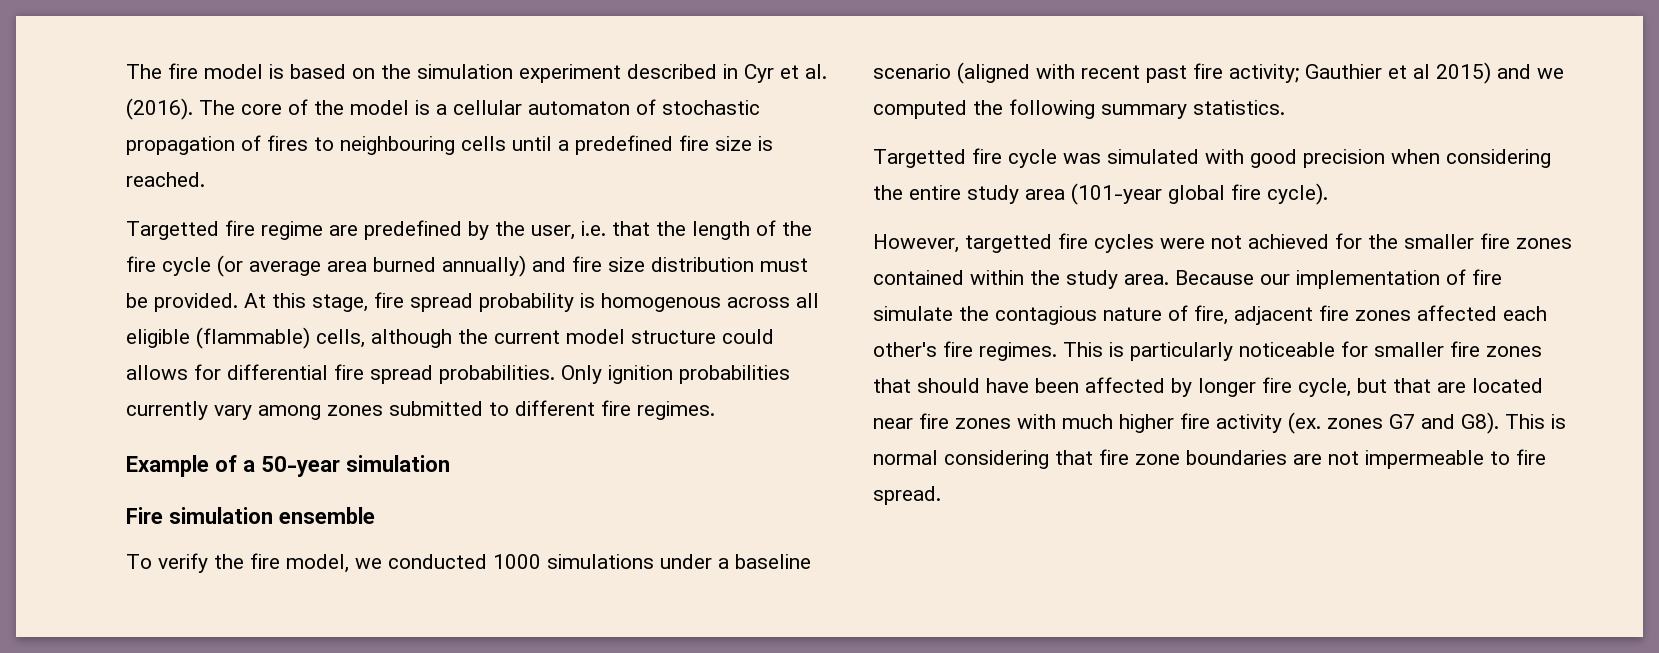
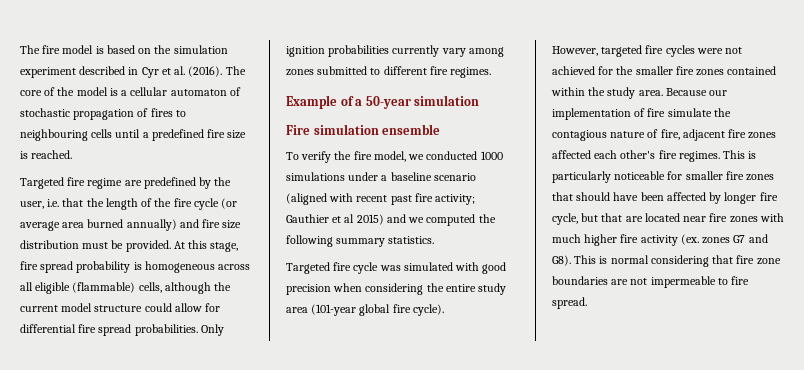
- Targetted fire regime are predefined by the user, i.e. that the length of the fire cycle (or average area burned annually) and fire size distribution must be provided.
+ Targeted fire regime are predefined by the user, i.e. that the length of the fire cycle (or average area burned annually) and fire size distribution must be provided.
- At this stage, fire spread probability is homogenous across all eligible (flammable) cells, although the current model structure could allows for differential fire spread probabilities.
+ At this stage, fire spread probability is homogeneous across all eligible (flammable) cells, although the current model structure could allow for differential fire spread probabilities.
- Targetted fire cycle was simulated with good precision when considering the entire study area (101-year global fire cycle).
+ Targeted fire cycle was simulated with good precision when considering the entire study area (101-year global fire cycle).
- However, targetted fire cycles were not achieved for the smaller fire zones contained within the study area.
+ However, targeted fire cycles were not achieved for the smaller fire zones contained within the study area.

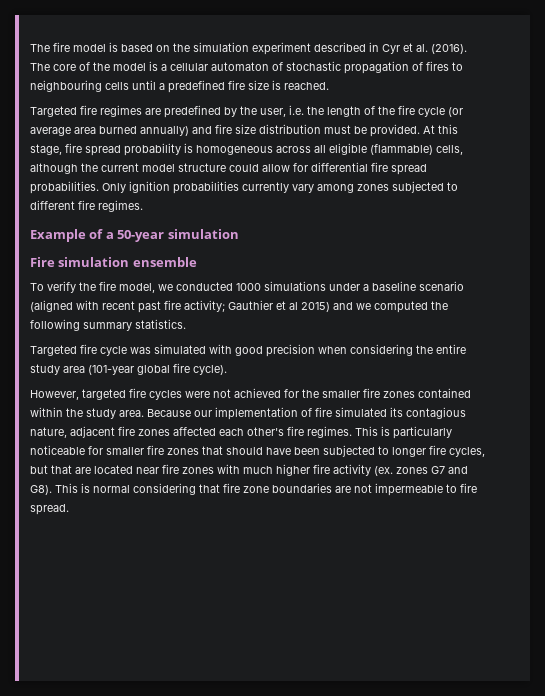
- Targeted fire regime are predefined by the user, i.e. that the length of the fire cycle (or average area burned annually) and fire size distribution must be provided.
+ Targeted fire regimes are predefined by the user, i.e. the length of the fire cycle (or average area burned annually) and fire size distribution must be provided.
- Only ignition probabilities currently vary among zones submitted to different fire regimes.
+ Only ignition probabilities currently vary among zones subjected to different fire regimes.
- Because our implementation of fire simulate the contagious nature of fire, adjacent fire zones affected each other's fire regimes.
+ Because our implementation of fire simulated its contagious nature, adjacent fire zones affected each other's fire regimes.
- This is particularly noticeable for smaller fire zones that should have been affected by longer fire cycle, but that are located near fire zones with much higher fire activity (ex. zones G7 and G8). This is normal considering that fire zone boundaries are not impermeable to fire spread.
+ This is particularly noticeable for smaller fire zones that should have been subjected to longer fire cycles, but that are located near fire zones with much higher fire activity (ex. zones G7 and G8). This is normal considering that fire zone boundaries are not impermeable to fire spread.

